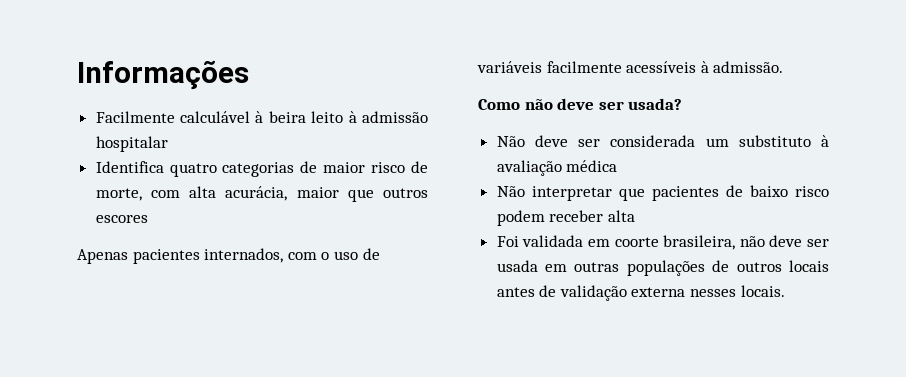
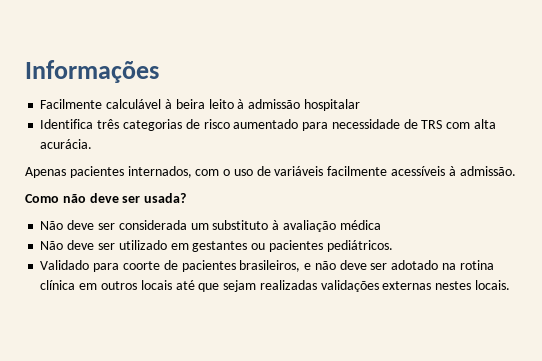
- Identifica quatro categorias de maior risco de morte, com alta acurácia, maior que outros escores
+ Identifica três categorias de risco aumentado para necessidade de TRS com alta acurácia.
- Não interpretar que pacientes de baixo risco podem receber alta
- Foi validada em coorte brasileira, não deve ser usada em outras populações de outros locais antes de validação externa nesses locais.
+ Não deve ser utilizado em gestantes ou pacientes pediátricos.
+ Validado para coorte de pacientes brasileiros, e não deve ser adotado na rotina clínica em outros locais até que sejam realizadas validações externas nestes locais.

